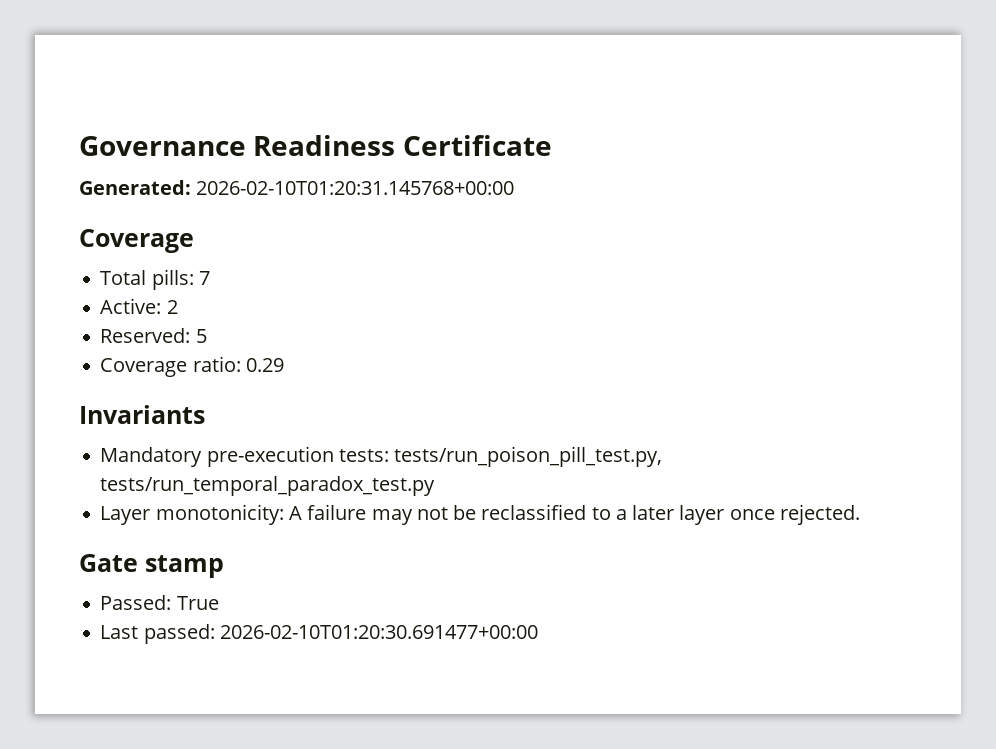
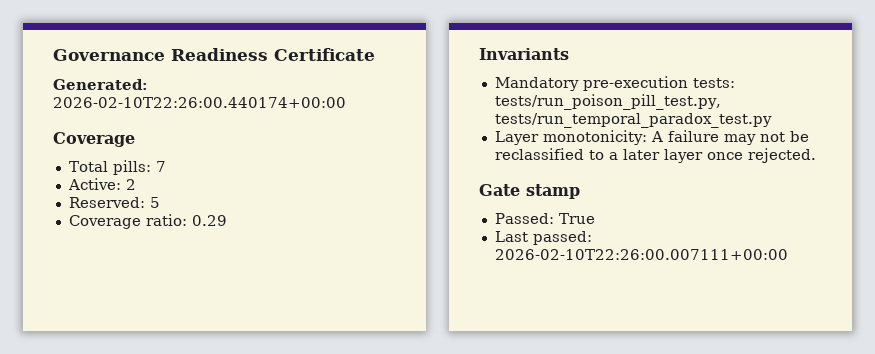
- Generated: 2026-02-10T01:20:31.145768+00:00
+ Generated: 2026-02-10T22:26:00.440174+00:00
- Last passed: 2026-02-10T01:20:30.691477+00:00
+ Last passed: 2026-02-10T22:26:00.007111+00:00

